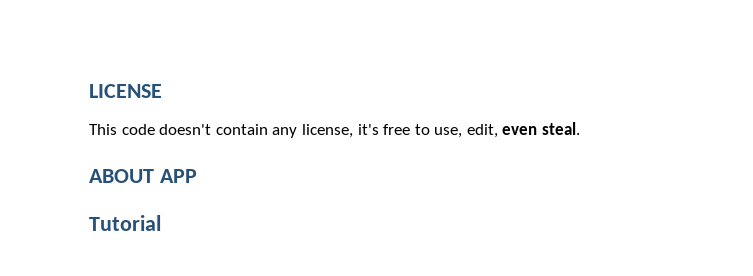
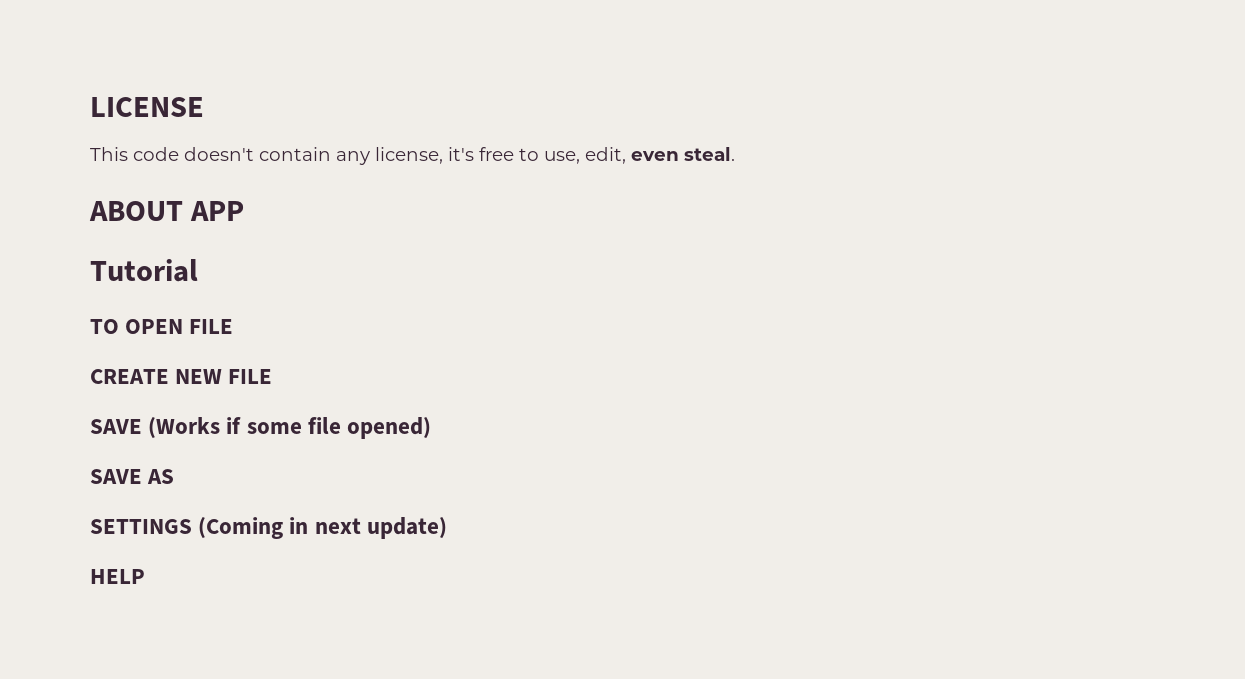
+ TO OPEN FILE
+ CREATE NEW FILE
+ SAVE (Works if some file opened)
+ SAVE AS
+ SETTINGS (Coming in next update)
+ HELP

